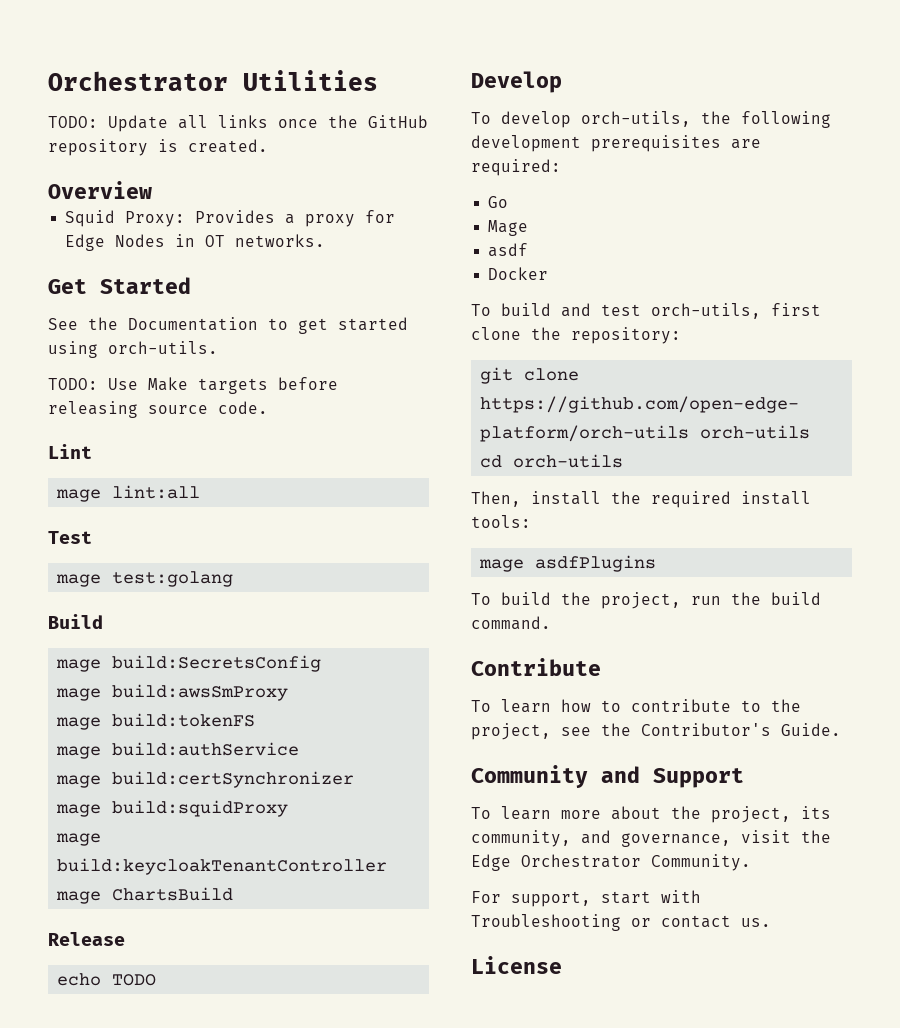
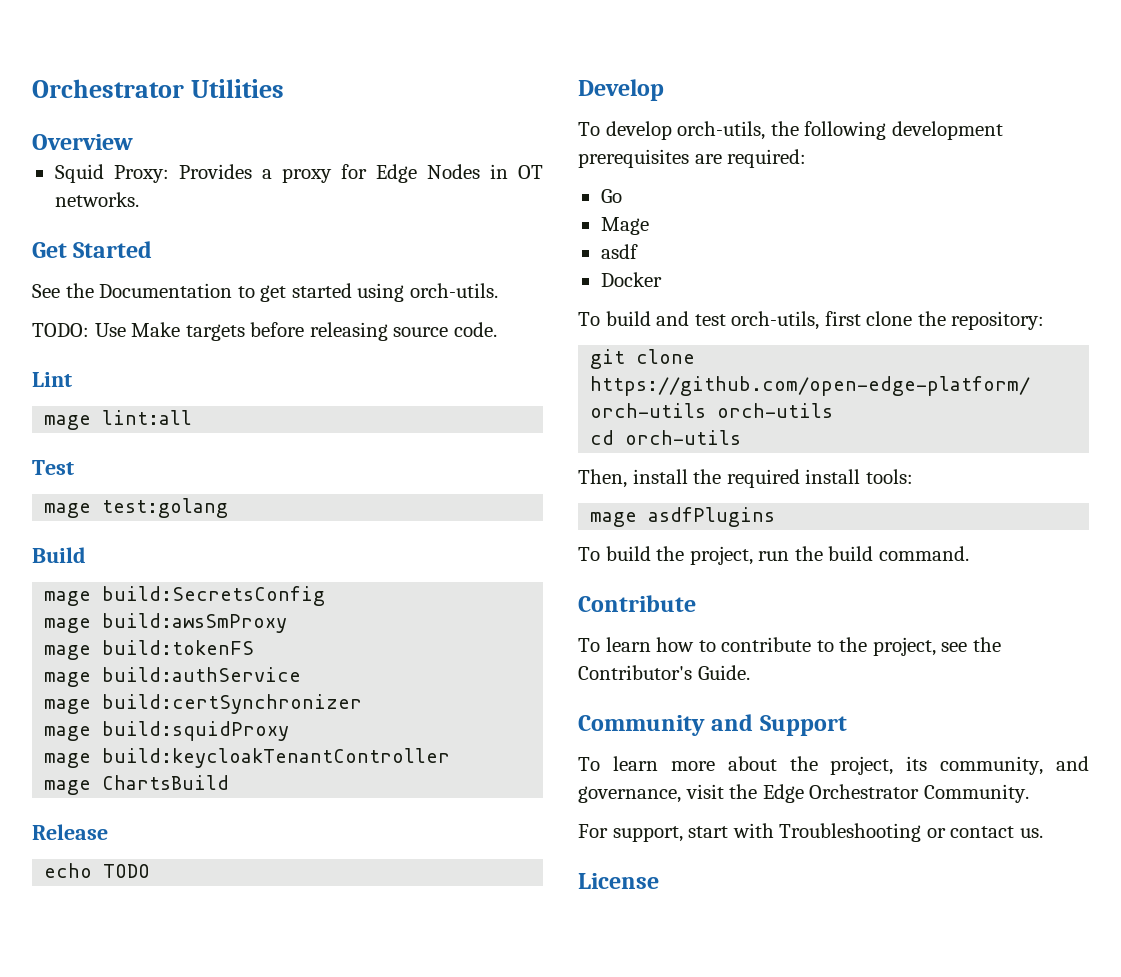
- TODO: Update all links once the GitHub repository is created.

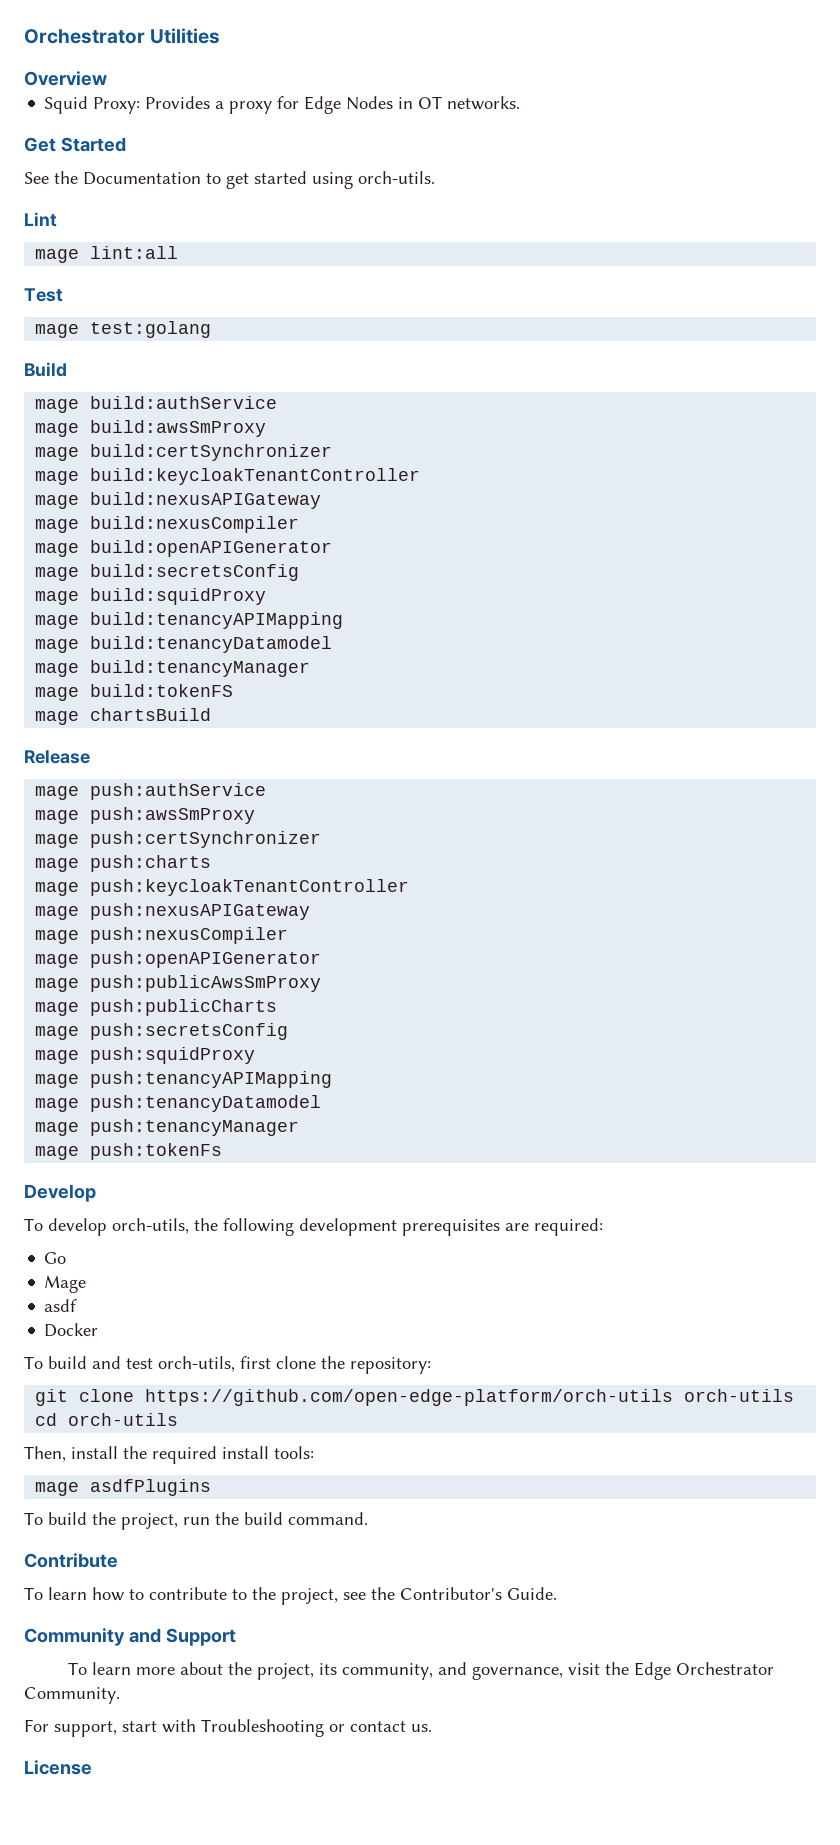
- TODO: Use Make targets before releasing source code.
- mage build:SecretsConfig
+ mage build:authService
- mage build:tokenFS
- mage build:authService
  mage build:certSynchronizer
+ mage build:keycloakTenantController
+ mage build:nexusAPIGateway
+ mage build:nexusCompiler
+ mage build:openAPIGenerator
+ mage build:secretsConfig
- mage build:keycloakTenantController
- mage ChartsBuild
+ mage build:tenancyAPIMapping
+ mage build:tenancyDatamodel
+ mage build:tenancyManager
+ mage build:tokenFS
+ mage chartsBuild
  Release
- echo TODO
+ mage push:authService
+ mage push:awsSmProxy
+ mage push:certSynchronizer
+ mage push:charts
+ mage push:keycloakTenantController
+ mage push:nexusAPIGateway
+ mage push:nexusCompiler
+ mage push:openAPIGenerator
+ mage push:publicAwsSmProxy
+ mage push:publicCharts
+ mage push:secretsConfig
+ mage push:squidProxy
+ mage push:tenancyAPIMapping
+ mage push:tenancyDatamodel
+ mage push:tenancyManager
+ mage push:tokenFs

